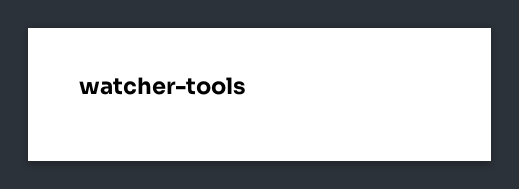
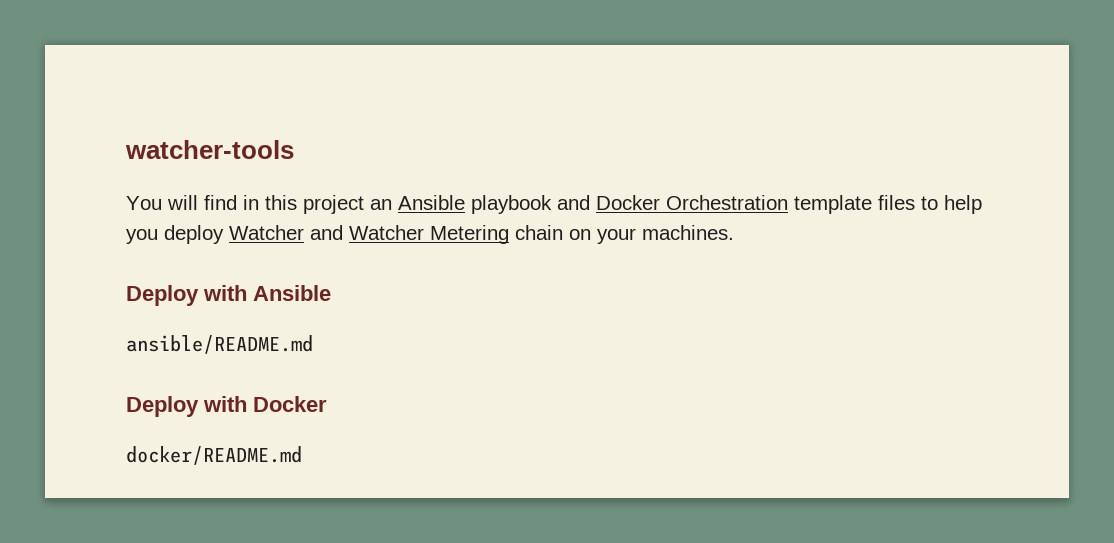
+ You will find in this project an Ansible playbook and Docker Orchestration template files to help you deploy Watcher and Watcher Metering chain on your machines.
+ Deploy with Ansible
+ ansible/README.md
+ Deploy with Docker
+ docker/README.md

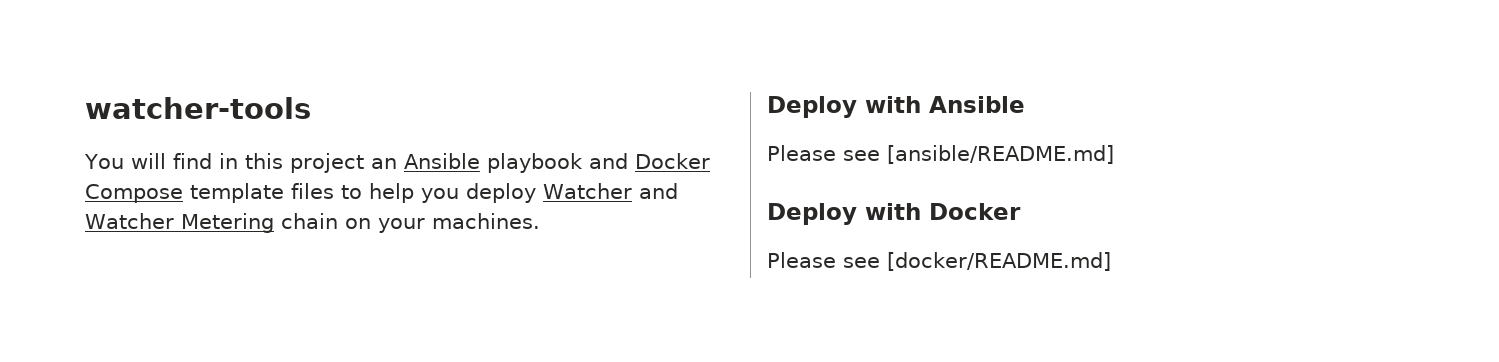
- You will find in this project an Ansible playbook and Docker Orchestration template files to help you deploy Watcher and Watcher Metering chain on your machines.
+ You will find in this project an Ansible playbook and Docker Compose template files to help you deploy Watcher and Watcher Metering chain on your machines.
- ansible/README.md
+ Please see [ansible/README.md]
- docker/README.md
+ Please see [docker/README.md]

